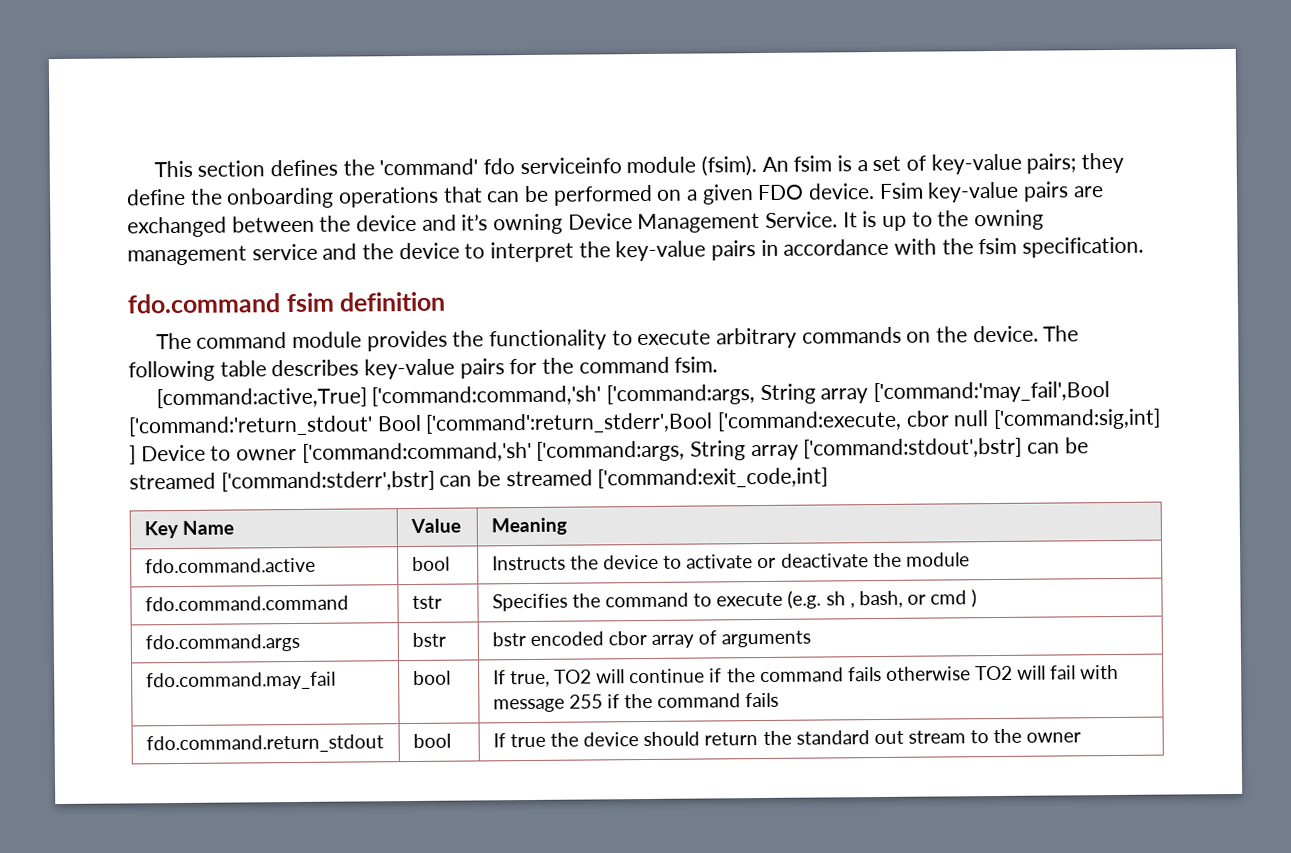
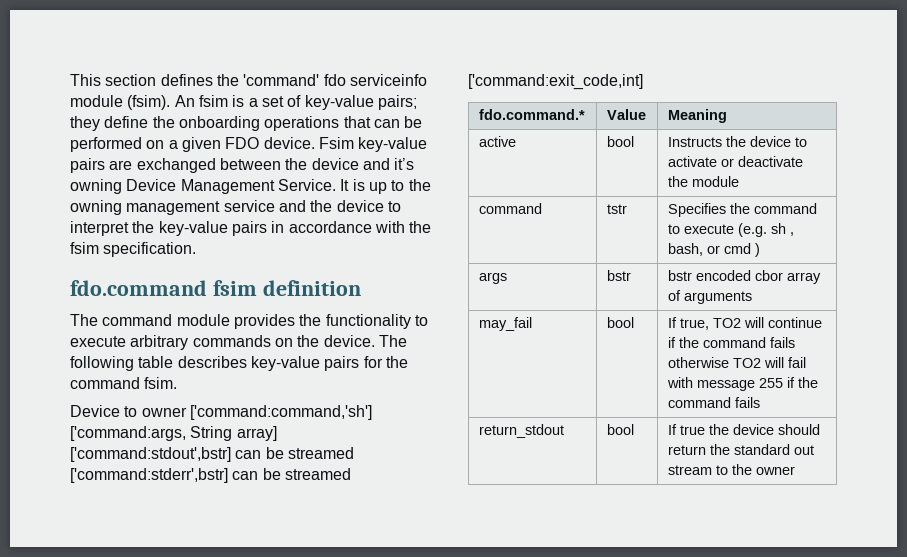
- [command:active,True] ['command:command,'sh' ['command:args, String array ['command:'may_fail',Bool ['command:'return_stdout' Bool ['command':return_stderr',Bool ['command:execute, cbor null ['command:sig,int] ] Device to owner ['command:command,'sh' ['command:args, String array ['command:stdout',bstr] can be streamed ['command:stderr',bstr] can be streamed ['command:exit_code,int]
+ Device to owner ['command:command,'sh'] ['command:args, String array] ['command:stdout',bstr] can be streamed ['command:stderr',bstr] can be streamed ['command:exit_code,int]
- Key Name | Value | Meaning
+ fdo.command.* | Value | Meaning
- fdo.command.active | bool | Instructs the device to activate or deactivate the module
+ active | bool | Instructs the device to activate or deactivate the module
- fdo.command.command | tstr | Specifies the command to execute (e.g. sh , bash, or cmd )
+ command | tstr | Specifies the command to execute (e.g. sh , bash, or cmd )
- fdo.command.args | bstr | bstr encoded cbor array of arguments
+ args | bstr | bstr encoded cbor array of arguments
- fdo.command.may_fail | bool | If true, TO2 will continue if the command fails otherwise TO2 will fail with message 255 if the command fails
+ may_fail | bool | If true, TO2 will continue if the command fails otherwise TO2 will fail with message 255 if the command fails
- fdo.command.return_stdout | bool | If true the device should return the standard out stream to the owner
+ return_stdout | bool | If true the device should return the standard out stream to the owner

